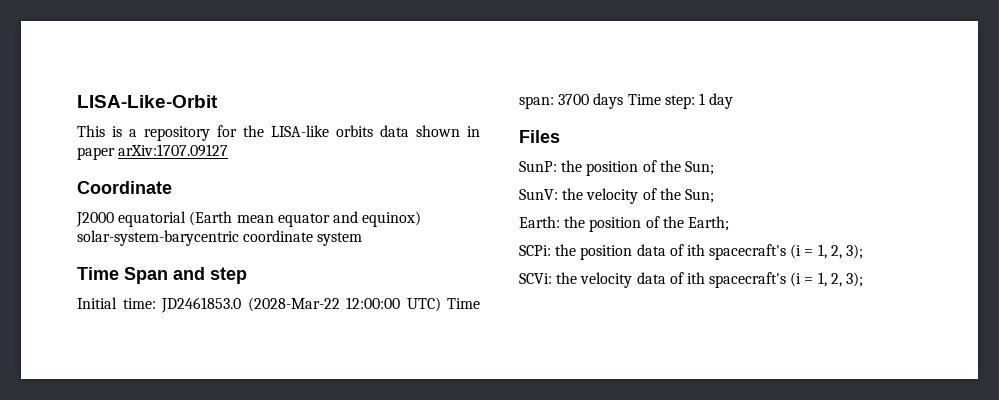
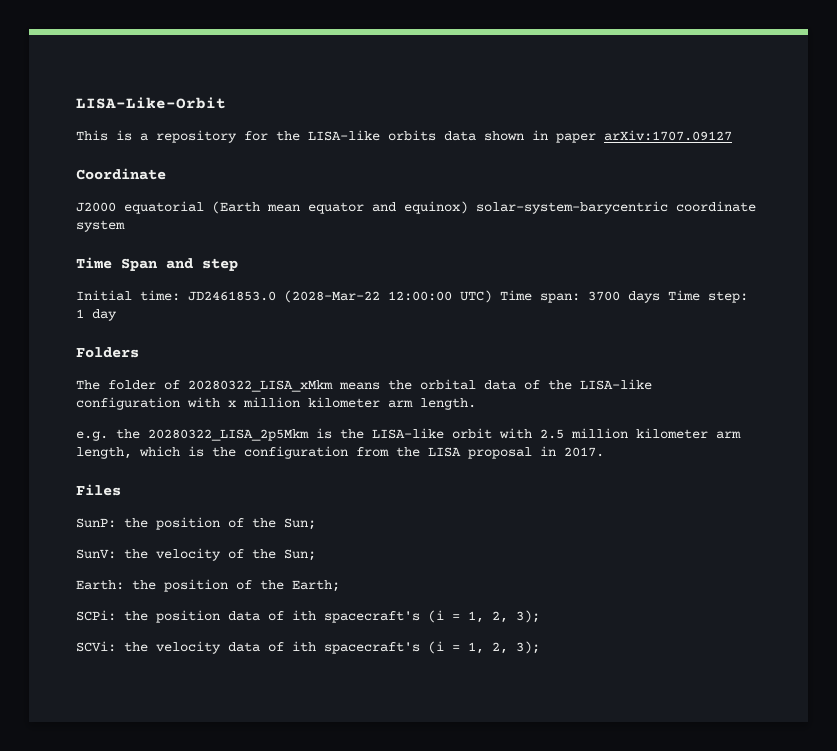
+ Folders
+ The folder of 20280322_LISA_xMkm means the orbital data of the LISA-like configuration with x million kilometer arm length.
+ e.g. the 20280322_LISA_2p5Mkm is the LISA-like orbit with 2.5 million kilometer arm length, which is the configuration from the LISA proposal in 2017.

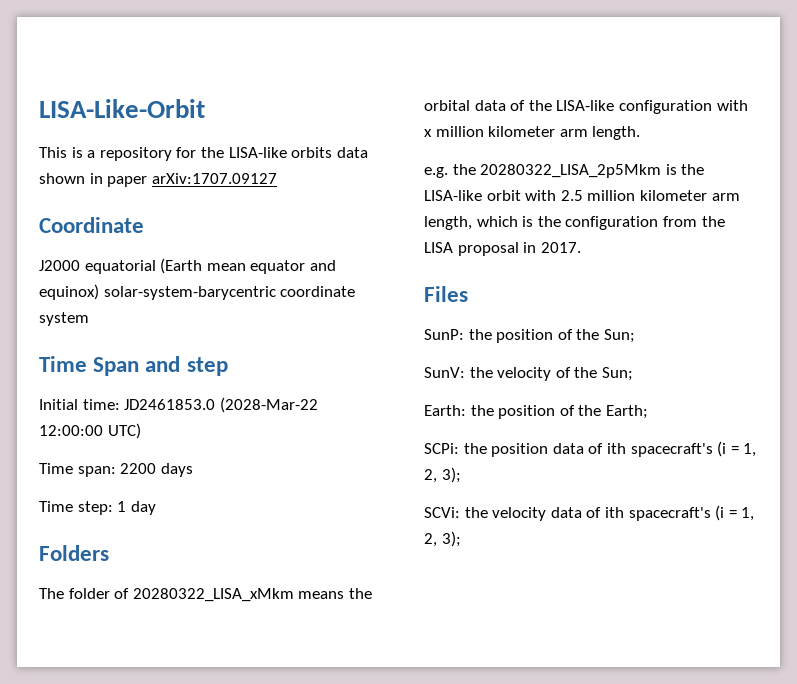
- Initial time: JD2461853.0 (2028-Mar-22 12:00:00 UTC) Time span: 3700 days Time step: 1 day
+ Initial time: JD2461853.0 (2028-Mar-22 12:00:00 UTC)
+ Time span: 2200 days
+ Time step: 1 day

